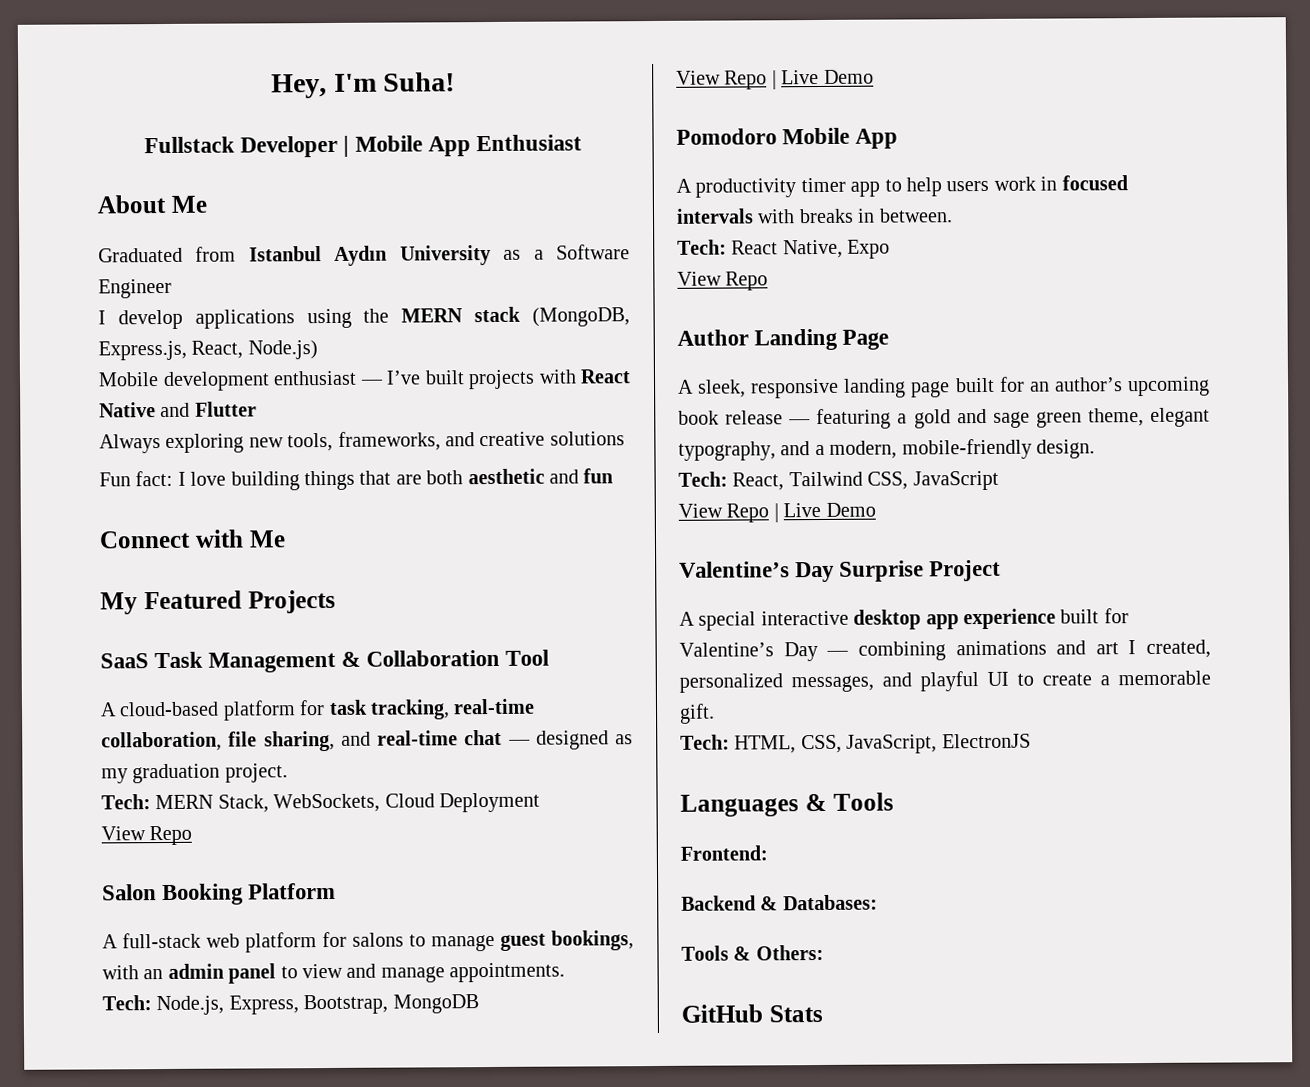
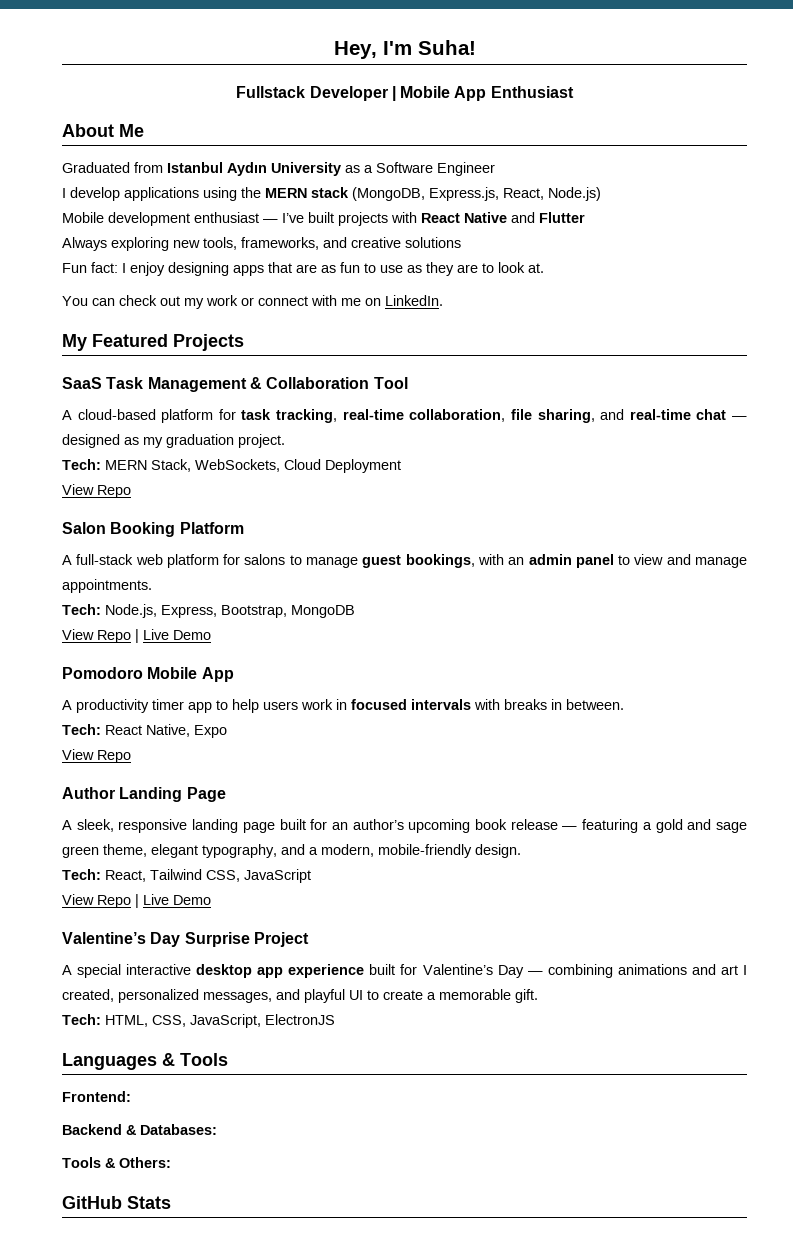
- Fun fact: I love building things that are both aesthetic and fun
- Connect with Me
+ Fun fact: I enjoy designing apps that are as fun to use as they are to look at.
+ You can check out my work or connect with me on LinkedIn.

